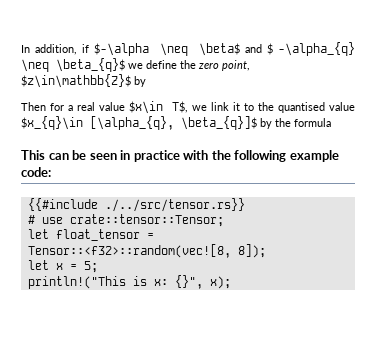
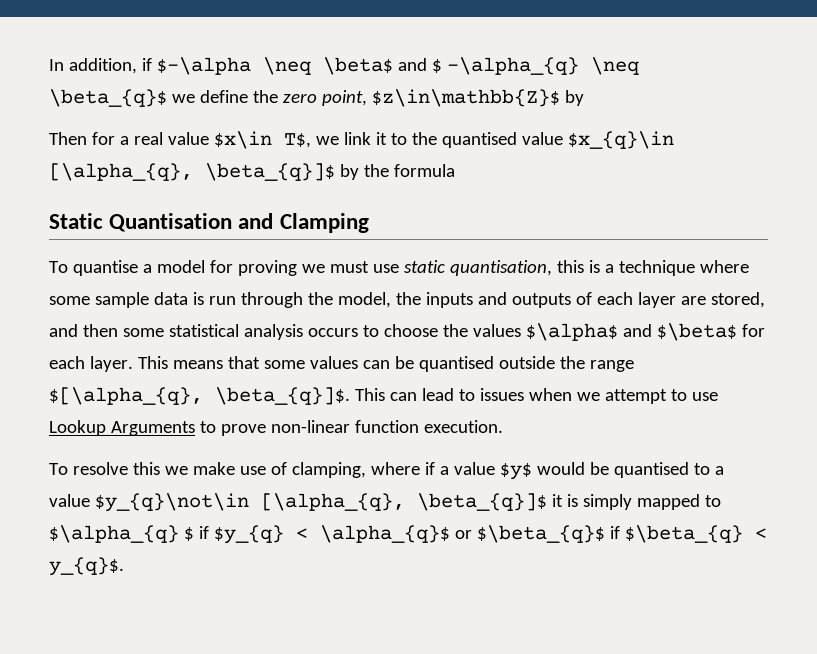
- This can be seen in practice with the following example code:
- {{#include ./../src/tensor.rs}}
- # use crate::tensor::Tensor;
- let float_tensor = Tensor::<f32>::random(vec![8, 8]);
- let x = 5;
- println!("This is x: {}", x);
+ Static Quantisation and Clamping
+ To quantise a model for proving we must use static quantisation, this is a technique where some sample data is run through the model, the inputs and outputs of each layer are stored, and then some statistical analysis occurs to choose the values $\alpha$ and $\beta$ for each layer. This means that some values can be quantised outside the range $[\alpha_{q}, \beta_{q}]$. This can lead to issues when we attempt to use Lookup Arguments to prove non-linear function execution.
+ To resolve this we make use of clamping, where if a value $y$ would be quantised to a value $y_{q}\not\in [\alpha_{q}, \beta_{q}]$ it is simply mapped to $\alpha_{q} $ if $y_{q} < \alpha_{q}$ or $\beta_{q}$ if $\beta_{q} < y_{q}$.

